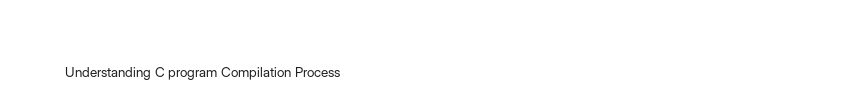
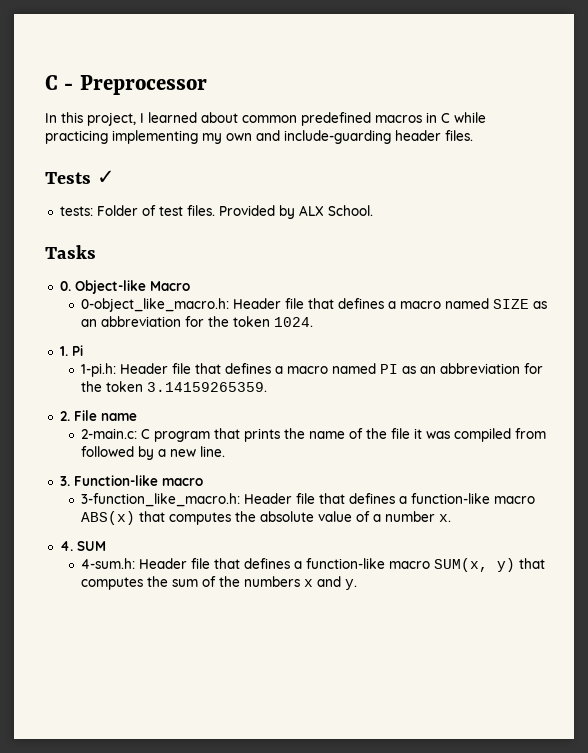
- Understanding C program Compilation Process
+ C - Preprocessor
+ In this project, I learned about common predefined macros in C while practicing implementing my own and include-guarding header files.
+ Tests ✓
+ tests: Folder of test files. Provided by ALX School.
+ Tasks
+ 0. Object-like Macro
+ 0-object_like_macro.h: Header file that defines a macro named SIZE as an abbreviation for the token 1024.
+ 1. Pi
+ 1-pi.h: Header file that defines a macro named PI as an abbreviation for the token 3.14159265359.
+ 2. File name
+ 2-main.c: C program that prints the name of the file it was compiled from followed by a new line.
+ 3. Function-like macro
+ 3-function_like_macro.h: Header file that defines a function-like macro ABS(x) that computes the absolute value of a number x.
+ 4. SUM
+ 4-sum.h: Header file that defines a function-like macro SUM(x, y) that computes the sum of the numbers x and y.

